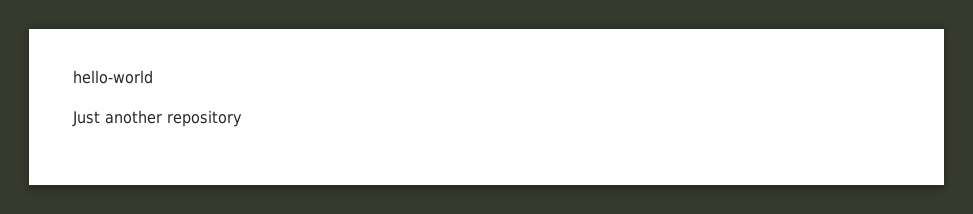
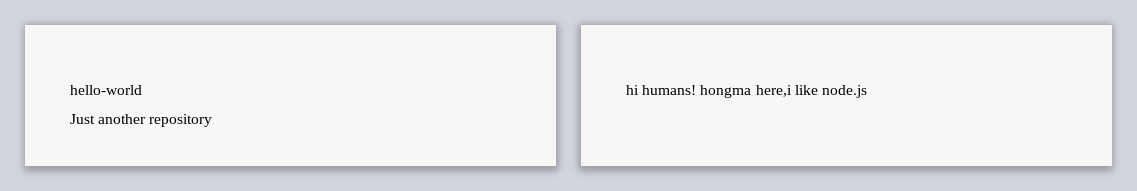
+ hi humans! hongma here,i like node.js

